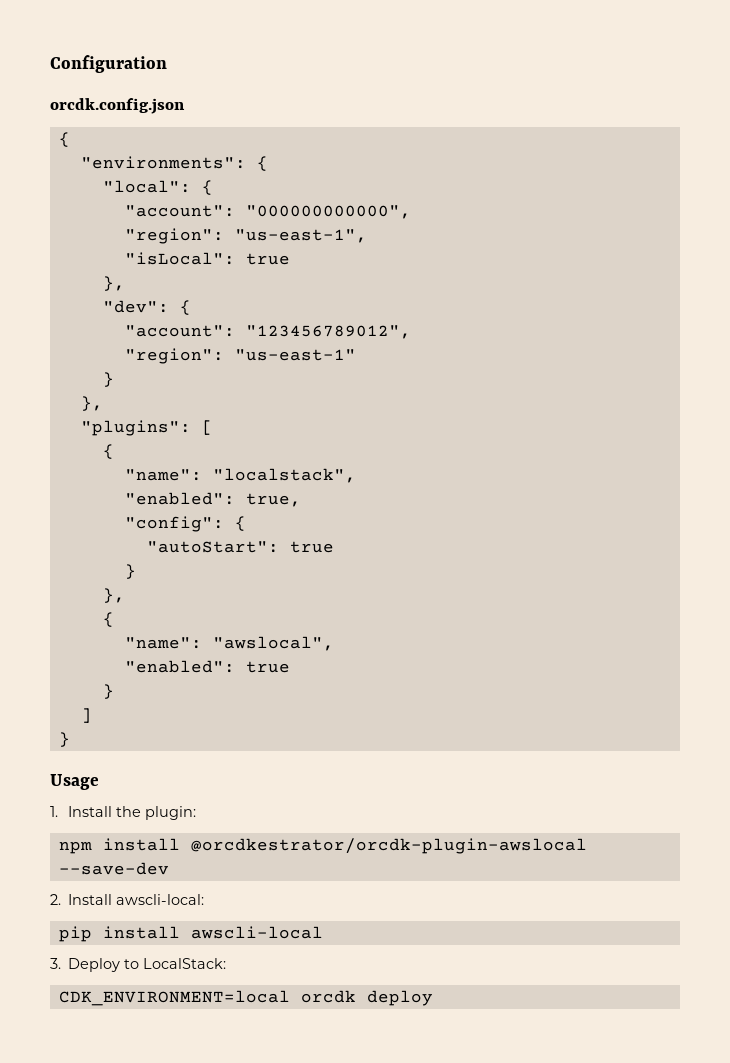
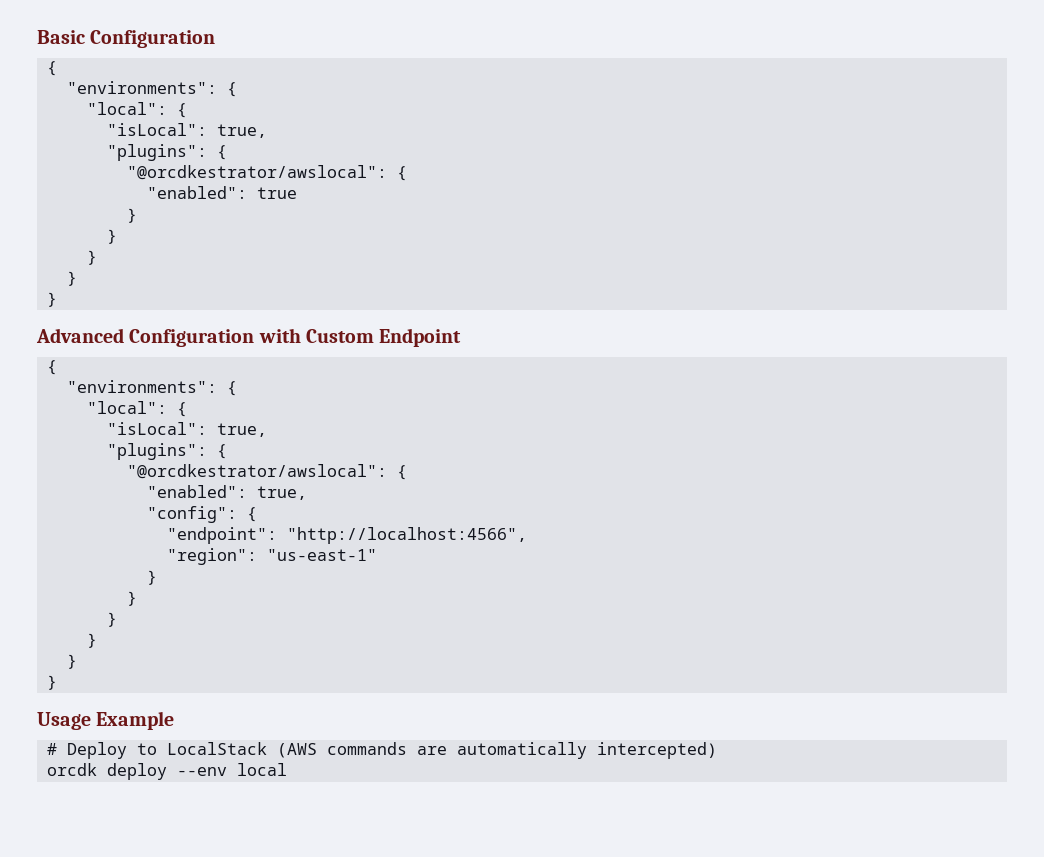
- Configuration
- orcdk.config.json
+ Basic Configuration
  {
  "environments": {
  "local": {
- "account": "000000000000",
- "region": "us-east-1",
- "isLocal": true
- },
- "dev": {
- "account": "123456789012",
+ "isLocal": true,
+ "plugins": {
+ "@orcdkestrator/awslocal": {
+ "enabled": true
+ }
+ }
+ }
+ }
+ }
+ Advanced Configuration with Custom Endpoint
+ {
+ "environments": {
+ "local": {
+ "isLocal": true,
+ "plugins": {
+ "@orcdkestrator/awslocal": {
+ "enabled": true,
+ "config": {
+ "endpoint": "http://localhost:4566",
  "region": "us-east-1"
  }
- },
- "plugins": [
- {
- "name": "localstack",
- "enabled": true,
- "config": {
- "autoStart": true
  }
- },
- {
- "name": "awslocal",
- "enabled": true
  }
- ]
+ }
+ }
- Usage
- 1. Install the plugin:
- npm install @orcdkestrator/orcdk-plugin-awslocal --save-dev
- 2. Install awscli-local:
- pip install awscli-local
- 3. Deploy to LocalStack:
- CDK_ENVIRONMENT=local orcdk deploy
+ Usage Example
+ # Deploy to LocalStack (AWS commands are automatically intercepted)
+ orcdk deploy --env local

